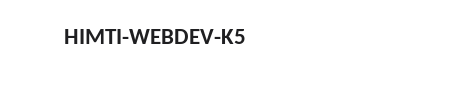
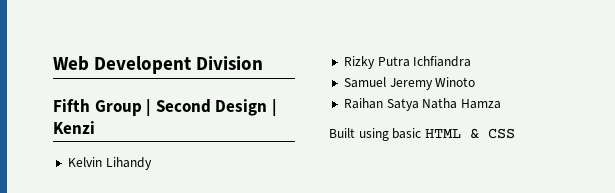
- HIMTI-WEBDEV-K5
+ Web Developent Division
+ Fifth Group | Second Design | Kenzi
+ Kelvin Lihandy
+ Rizky Putra Ichfiandra
+ Samuel Jeremy Winoto
+ Raihan Satya Natha Hamza
+ Built using basic HTML & CSS

